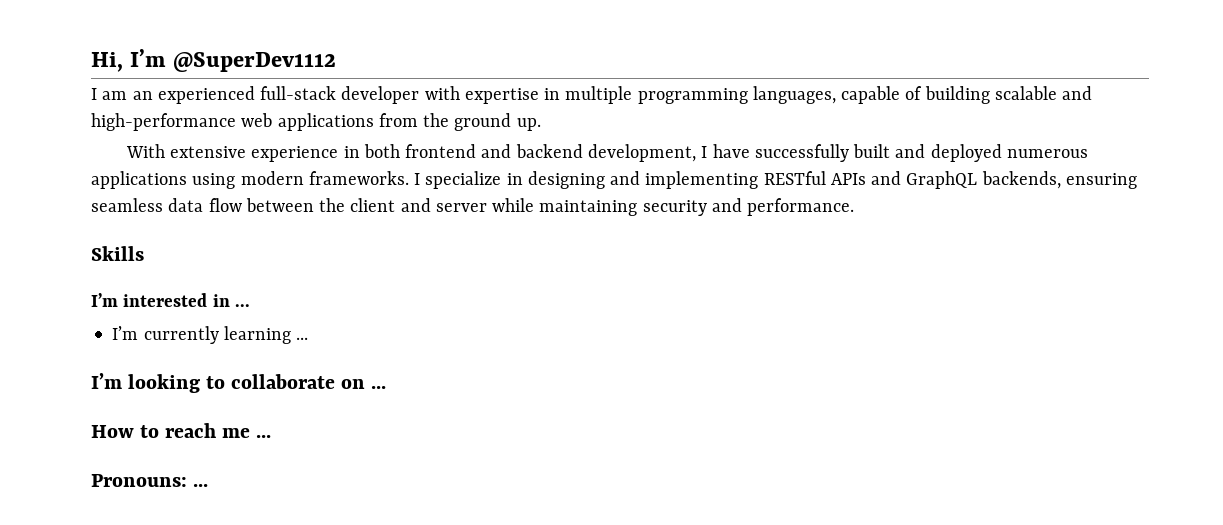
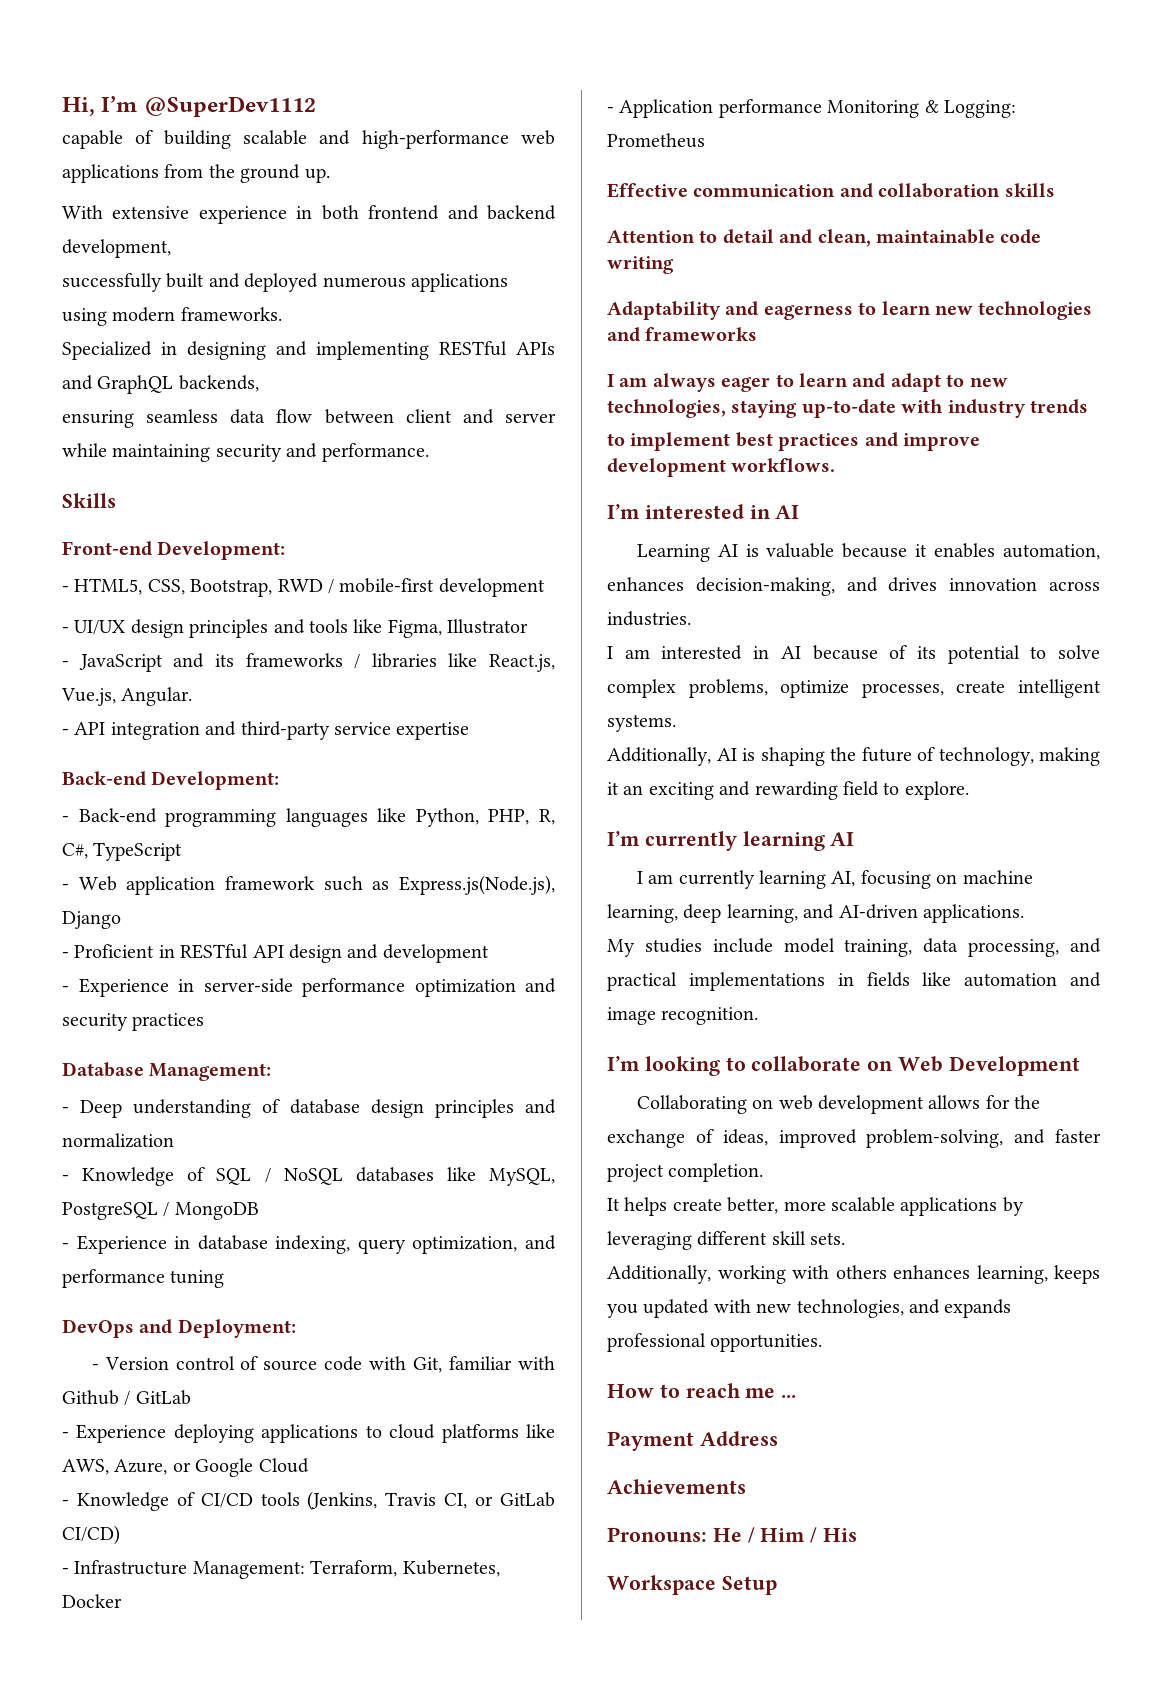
- I am an experienced full-stack developer with expertise in multiple programming languages, capable of building scalable and high-performance web applications from the ground up.
+ capable of building scalable and high-performance web applications from the ground up.
- With extensive experience in both frontend and backend development, I have successfully built and deployed numerous applications using modern frameworks. I specialize in designing and implementing RESTful APIs and GraphQL backends, ensuring seamless data flow between the client and server while maintaining security and performance.
+ With extensive experience in both frontend and backend development,
+ successfully built and deployed numerous applications using modern frameworks.
+ Specialized in designing and implementing RESTful APIs and GraphQL backends,
+ ensuring seamless data flow between client and server while maintaining security and performance.
- I’m interested in ...
- I’m currently learning ...
+ Front-end Development:
+ - HTML5, CSS, Bootstrap, RWD / mobile-first development
+ - UI/UX design principles and tools like Figma, Illustrator
+ - JavaScript and its frameworks / libraries like React.js, Vue.js, Angular.
+ - API integration and third-party service expertise
+ Back-end Development:
+ - Back-end programming languages like Python, PHP, R, C#, TypeScript
+ - Web application framework such as Express.js(Node.js), Django
+ - Proficient in RESTful API design and development
+ - Experience in server-side performance optimization and security practices
+ Database Management:
+ - Deep understanding of database design principles and normalization
+ - Knowledge of SQL / NoSQL databases like MySQL, PostgreSQL / MongoDB
+ - Experience in database indexing, query optimization, and performance tuning
+ DevOps and Deployment:
+ - Version control of source code with Git, familiar with Github / GitLab
+ - Experience deploying applications to cloud platforms like AWS, Azure, or Google Cloud
+ - Knowledge of CI/CD tools (Jenkins, Travis CI, or GitLab CI/CD)
+ - Infrastructure Management: Terraform, Kubernetes, Docker
+ - Application performance Monitoring & Logging: Prometheus
+ Effective communication and collaboration skills
+ Attention to detail and clean, maintainable code writing
+ Adaptability and eagerness to learn new technologies and frameworks
+ I am always eager to learn and adapt to new technologies, staying up-to-date with industry trends
+ to implement best practices and improve development workflows.
+ I’m interested in AI
+ Learning AI is valuable because it enables automation, enhances decision-making, and drives innovation across industries.
+ I am interested in AI because of its potential to solve complex problems, optimize processes, create intelligent systems.
+ Additionally, AI is shaping the future of technology, making it an exciting and rewarding field to explore.
+ I’m currently learning AI
+ I am currently learning AI, focusing on machine learning, deep learning, and AI-driven applications.
+ My studies include model training, data processing, and practical implementations in fields like automation and image recognition.
- I’m looking to collaborate on ...
+ I’m looking to collaborate on Web Development
+ Collaborating on web development allows for the exchange of ideas, improved problem-solving, and faster project completion.
+ It helps create better, more scalable applications by leveraging different skill sets.
+ Additionally, working with others enhances learning, keeps you updated with new technologies, and expands professional opportunities.
- Pronouns: ...
+ Payment Address
+ Achievements
+ Pronouns: He / Him / His
+ Workspace Setup

